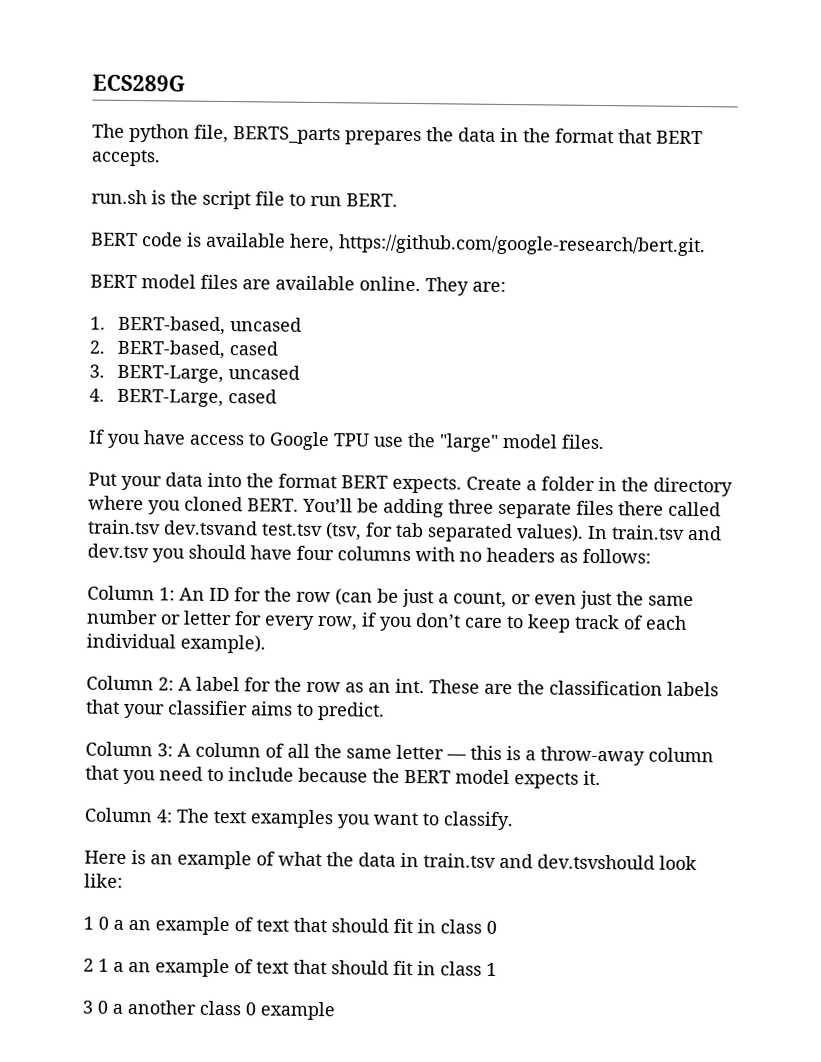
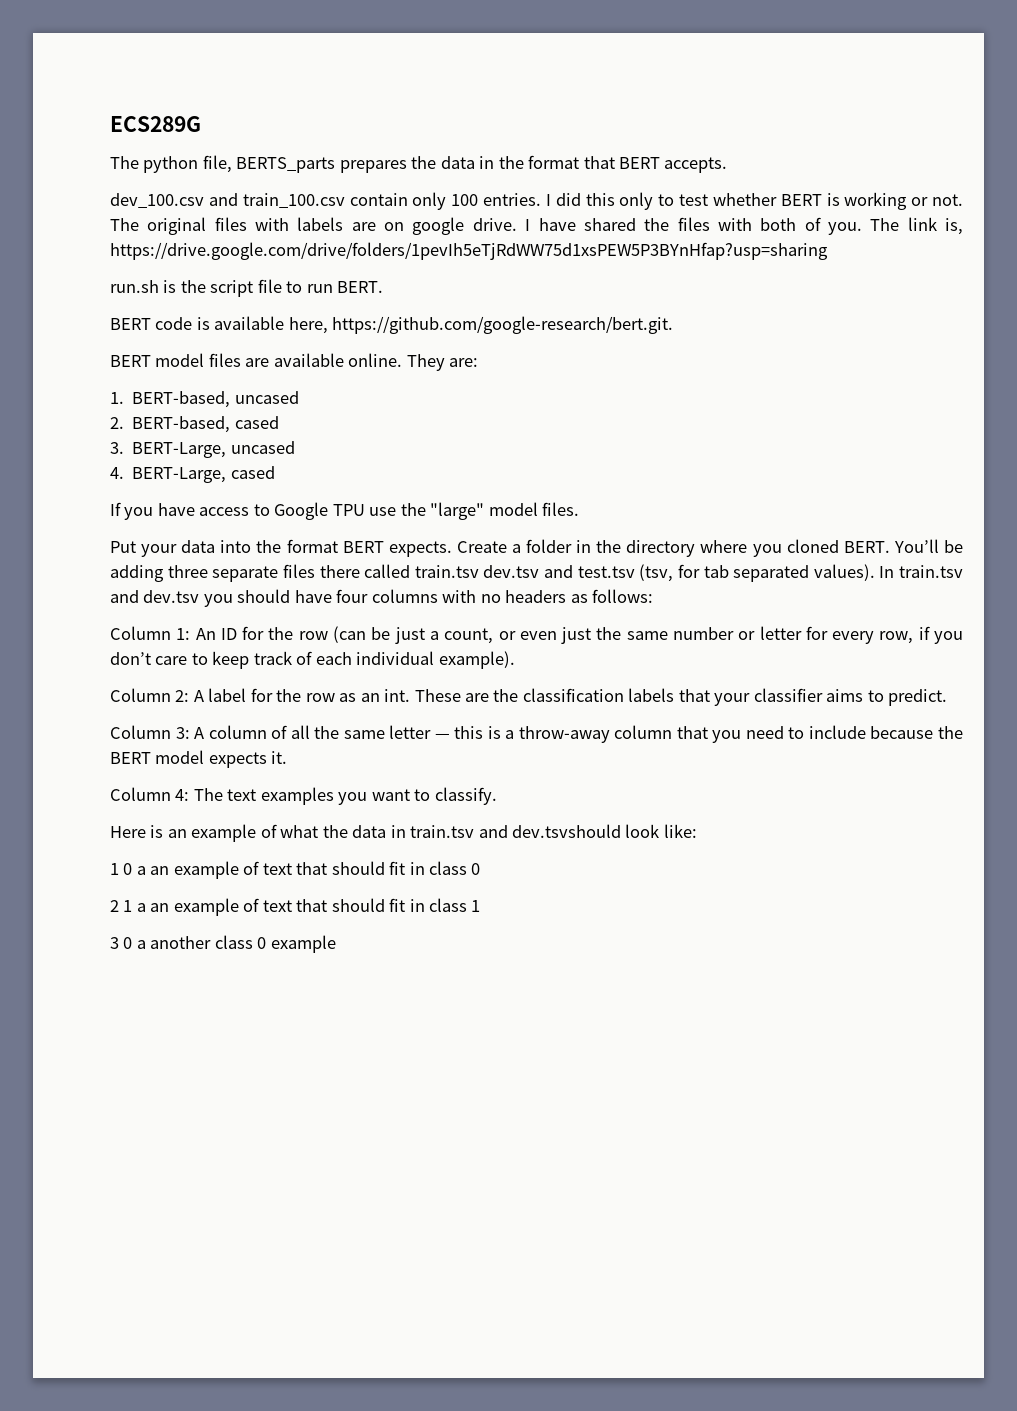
+ dev_100.csv and train_100.csv contain only 100 entries. I did this only to test whether BERT is working or not. The original files with labels are on google drive. I have shared the files with both of you. The link is, https://drive.google.com/drive/folders/1pevIh5eTjRdWW75d1xsPEW5P3BYnHfap?usp=sharing
- You’ll be adding three separate files there called train.tsv dev.tsvand test.tsv (tsv, for tab separated values).
+ You’ll be adding three separate files there called train.tsv dev.tsv and test.tsv (tsv, for tab separated values).

